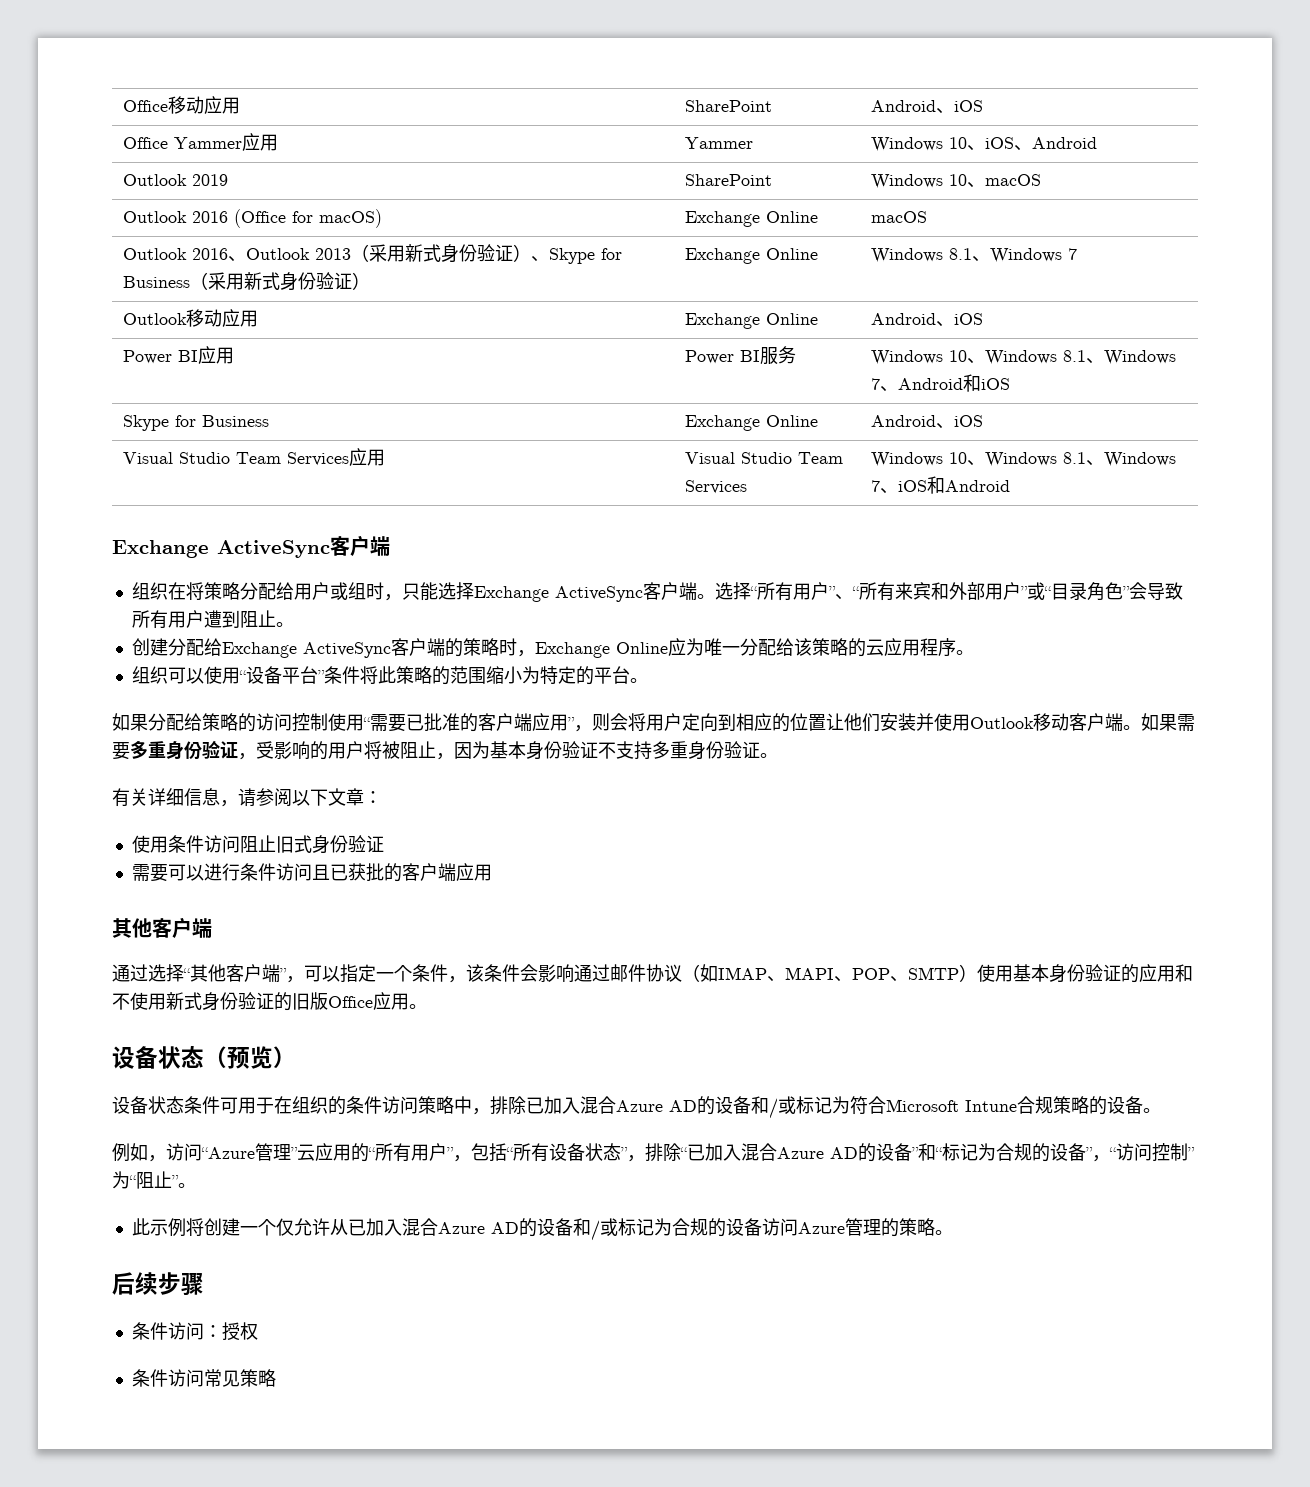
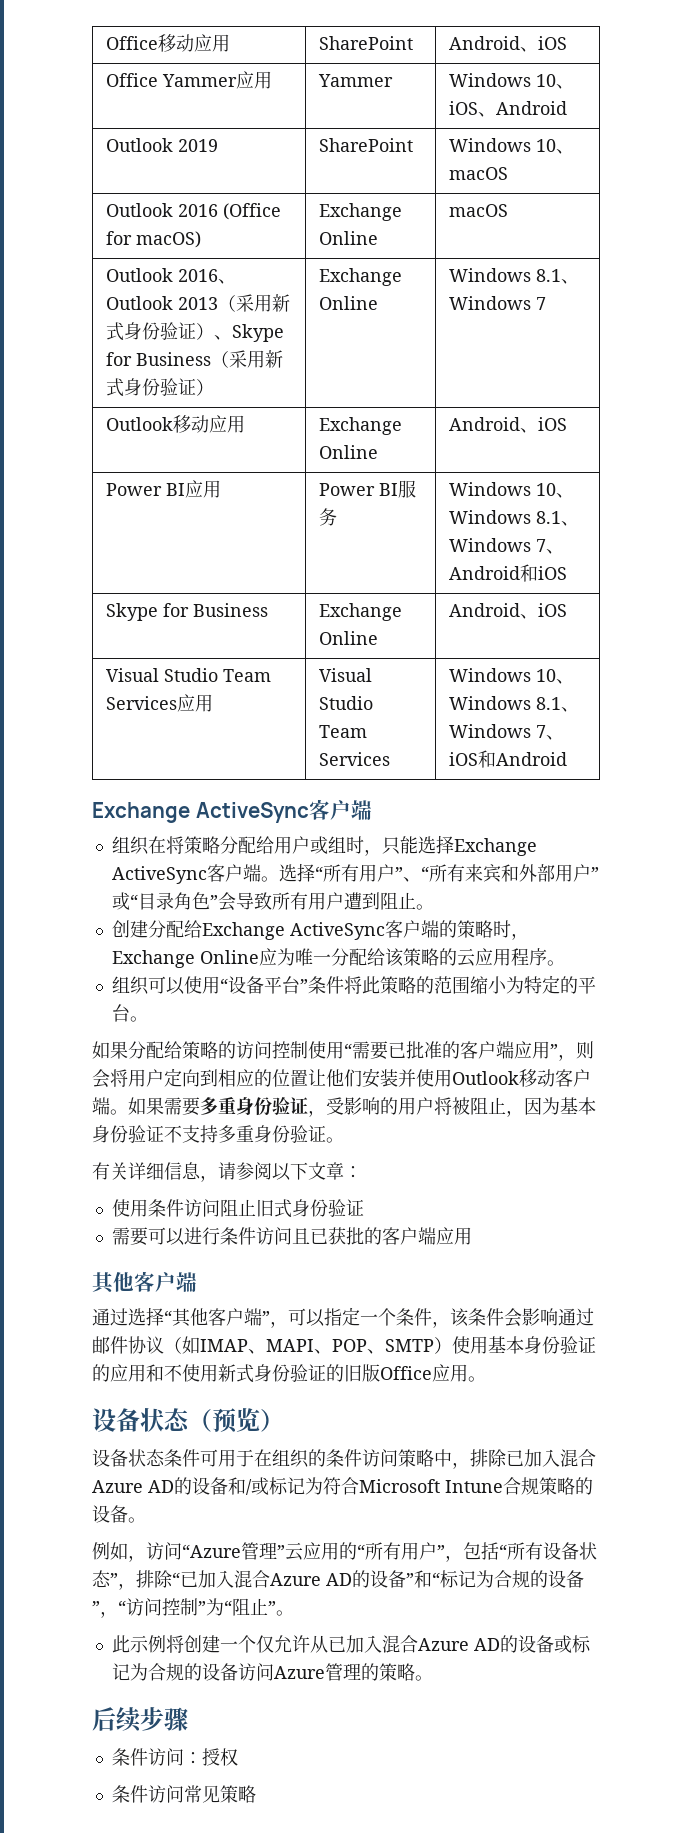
- 此示例将创建一个仅允许从已加入混合Azure AD的设备和/或标记为合规的设备访问Azure管理的策略。
+ 此示例将创建一个仅允许从已加入混合Azure AD的设备或标记为合规的设备访问Azure管理的策略。

